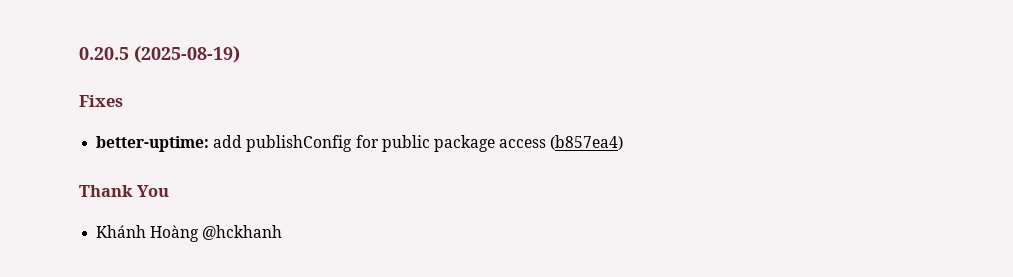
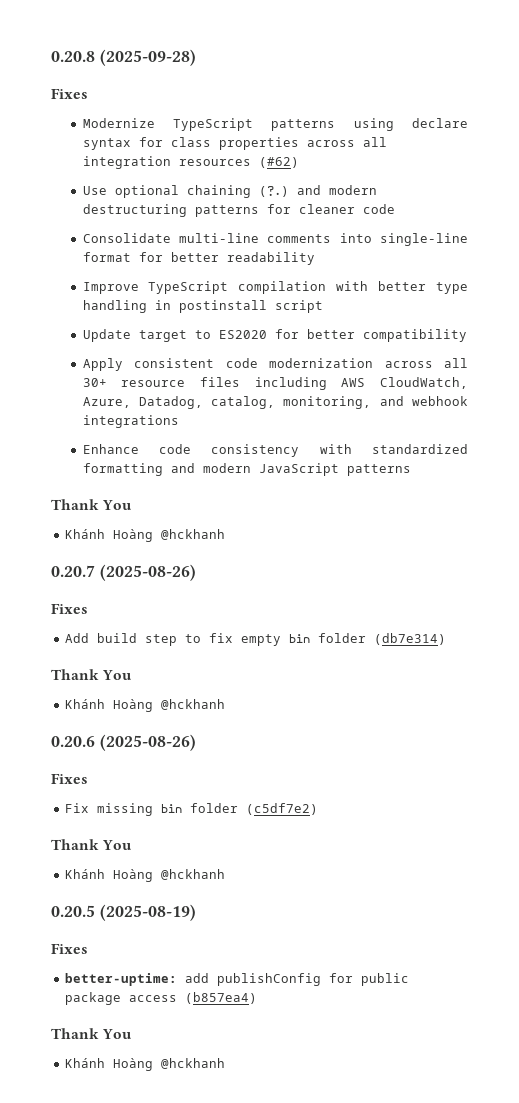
+ 0.20.8 (2025-09-28)
+ Fixes
+ Modernize TypeScript patterns using declare syntax for class properties across all integration resources (#62)
+ Use optional chaining (?.) and modern destructuring patterns for cleaner code
+ Consolidate multi-line comments into single-line format for better readability
+ Improve TypeScript compilation with better type handling in postinstall script
+ Update target to ES2020 for better compatibility
+ Apply consistent code modernization across all 30+ resource files including AWS CloudWatch, Azure, Datadog, catalog, monitoring, and webhook integrations
+ Enhance code consistency with standardized formatting and modern JavaScript patterns
+ Thank You
+ Khánh Hoàng @hckhanh
+ 0.20.7 (2025-08-26)
+ Fixes
+ Add build step to fix empty bin folder (db7e314)
+ Thank You
+ Khánh Hoàng @hckhanh
+ 0.20.6 (2025-08-26)
+ Fixes
+ Fix missing bin folder (c5df7e2)
+ Thank You
+ Khánh Hoàng @hckhanh

